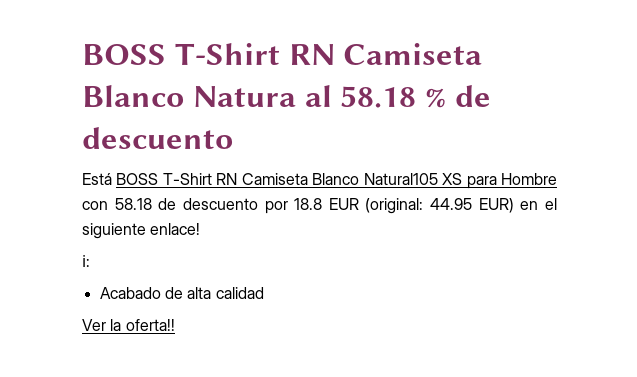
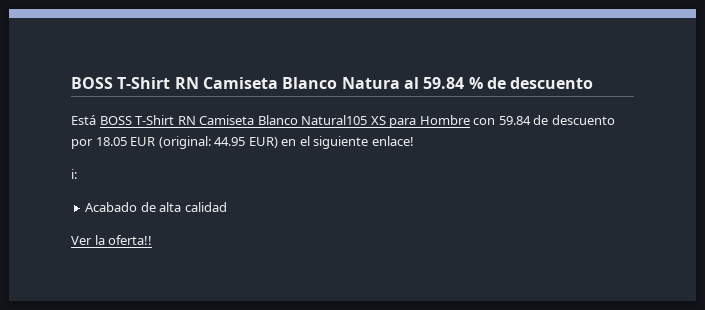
- BOSS T-Shirt RN Camiseta Blanco Natura al 58.18 % de descuento
+ BOSS T-Shirt RN Camiseta Blanco Natura al 59.84 % de descuento
- Está BOSS T-Shirt RN Camiseta Blanco Natural105 XS para Hombre con 58.18 de descuento por 18.8 EUR (original: 44.95 EUR) en el siguiente enlace!
+ Está BOSS T-Shirt RN Camiseta Blanco Natural105 XS para Hombre con 59.84 de descuento por 18.05 EUR (original: 44.95 EUR) en el siguiente enlace!

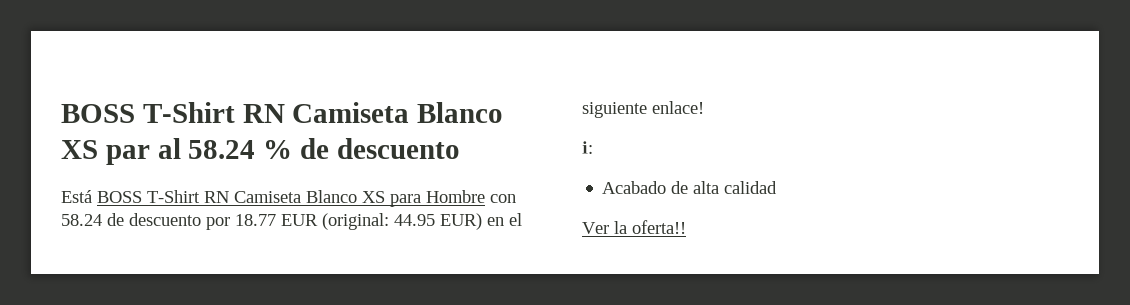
- BOSS T-Shirt RN Camiseta Blanco Natura al 59.84 % de descuento
+ BOSS T-Shirt RN Camiseta Blanco XS par al 58.24 % de descuento
- Está BOSS T-Shirt RN Camiseta Blanco Natural105 XS para Hombre con 59.84 de descuento por 18.05 EUR (original: 44.95 EUR) en el siguiente enlace!
+ Está BOSS T-Shirt RN Camiseta Blanco XS para Hombre con 58.24 de descuento por 18.77 EUR (original: 44.95 EUR) en el siguiente enlace!

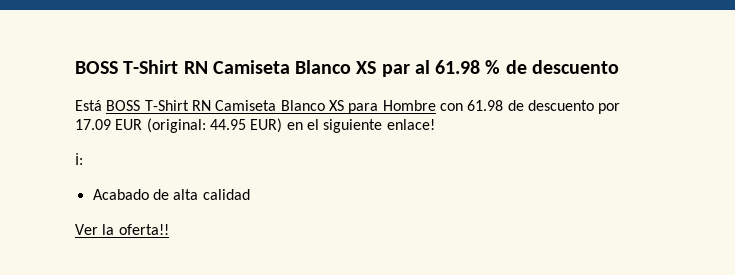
- BOSS T-Shirt RN Camiseta Blanco XS par al 58.24 % de descuento
+ BOSS T-Shirt RN Camiseta Blanco XS par al 61.98 % de descuento
- Está BOSS T-Shirt RN Camiseta Blanco XS para Hombre con 58.24 de descuento por 18.77 EUR (original: 44.95 EUR) en el siguiente enlace!
+ Está BOSS T-Shirt RN Camiseta Blanco XS para Hombre con 61.98 de descuento por 17.09 EUR (original: 44.95 EUR) en el siguiente enlace!

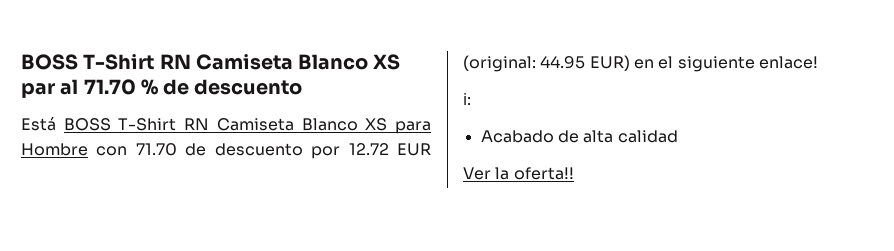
- BOSS T-Shirt RN Camiseta Blanco XS par al 61.98 % de descuento
+ BOSS T-Shirt RN Camiseta Blanco XS par al 71.70 % de descuento
- Está BOSS T-Shirt RN Camiseta Blanco XS para Hombre con 61.98 de descuento por 17.09 EUR (original: 44.95 EUR) en el siguiente enlace!
+ Está BOSS T-Shirt RN Camiseta Blanco XS para Hombre con 71.70 de descuento por 12.72 EUR (original: 44.95 EUR) en el siguiente enlace!

